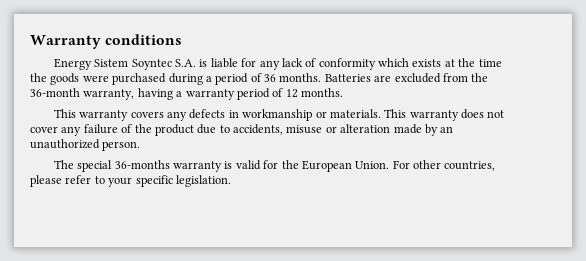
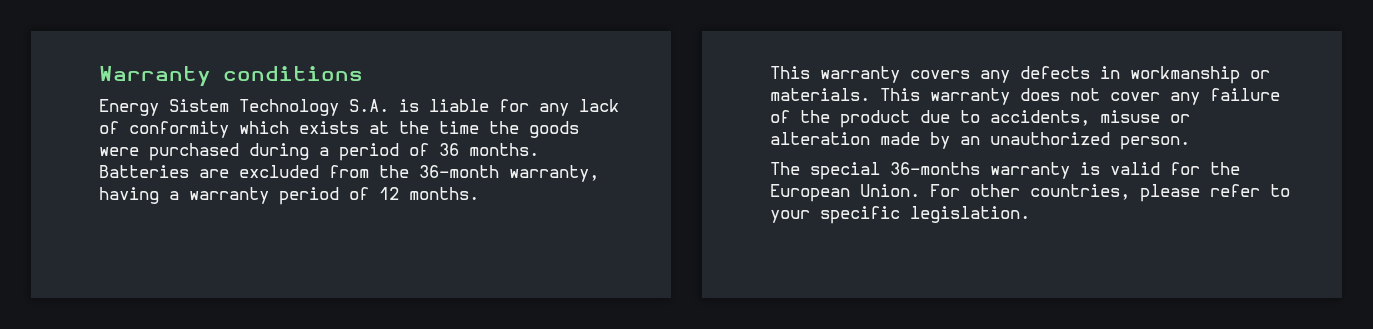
- Energy Sistem Soyntec S.A. is liable for any lack of conformity which exists at the time the goods were purchased during a period of 36 months.
+ Energy Sistem Technology S.A. is liable for any lack of conformity which exists at the time the goods were purchased during a period of 36 months.

